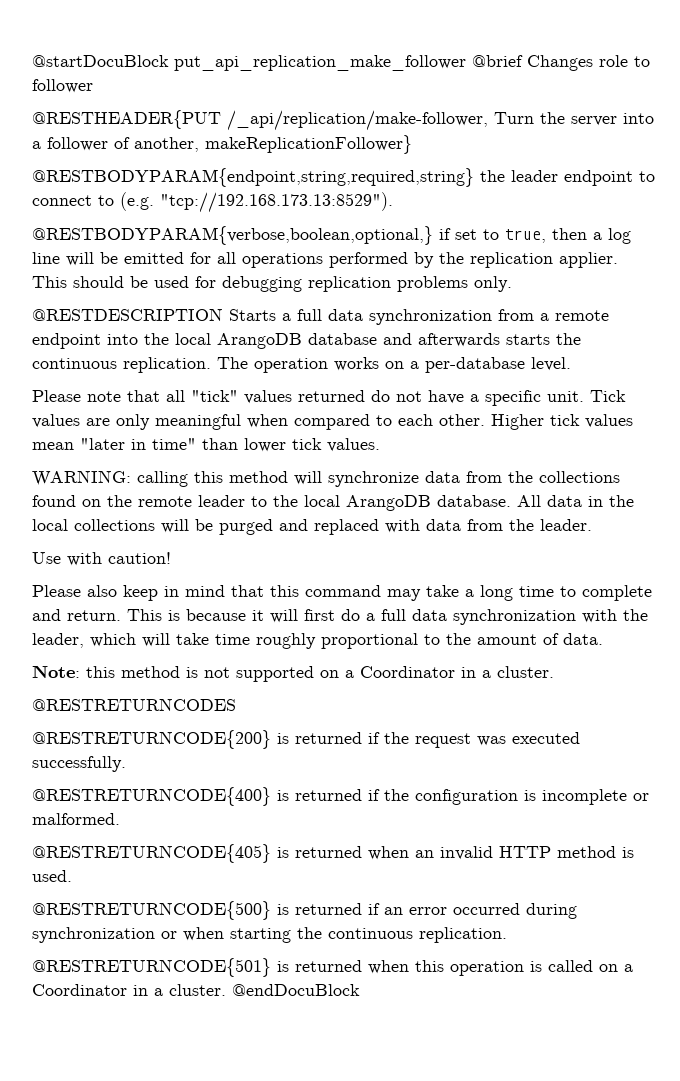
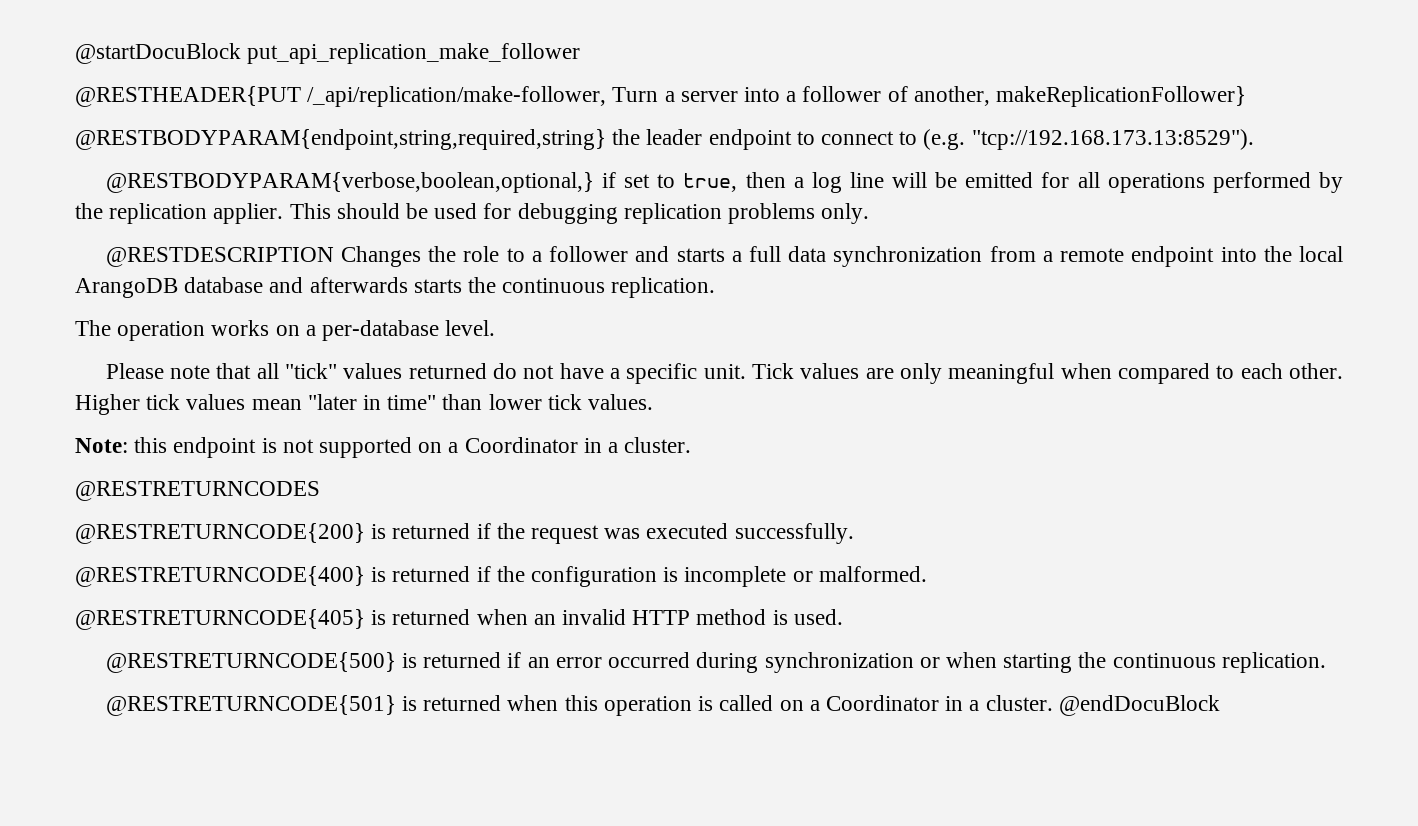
- @startDocuBlock put_api_replication_make_follower @brief Changes role to follower
+ @startDocuBlock put_api_replication_make_follower
- @RESTHEADER{PUT /_api/replication/make-follower, Turn the server into a follower of another, makeReplicationFollower}
+ @RESTHEADER{PUT /_api/replication/make-follower, Turn a server into a follower of another, makeReplicationFollower}
- @RESTDESCRIPTION Starts a full data synchronization from a remote endpoint into the local ArangoDB database and afterwards starts the continuous replication. The operation works on a per-database level.
+ @RESTDESCRIPTION Changes the role to a follower and starts a full data synchronization from a remote endpoint into the local ArangoDB database and afterwards starts the continuous replication.
+ The operation works on a per-database level.
- WARNING: calling this method will synchronize data from the collections found on the remote leader to the local ArangoDB database. All data in the local collections will be purged and replaced with data from the leader.
- Use with caution!
- Please also keep in mind that this command may take a long time to complete and return. This is because it will first do a full data synchronization with the leader, which will take time roughly proportional to the amount of data.
- Note: this method is not supported on a Coordinator in a cluster.
+ Note: this endpoint is not supported on a Coordinator in a cluster.

